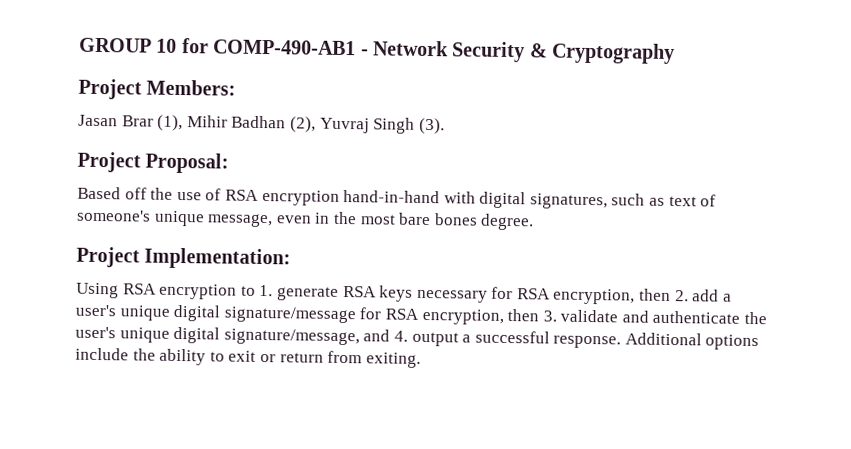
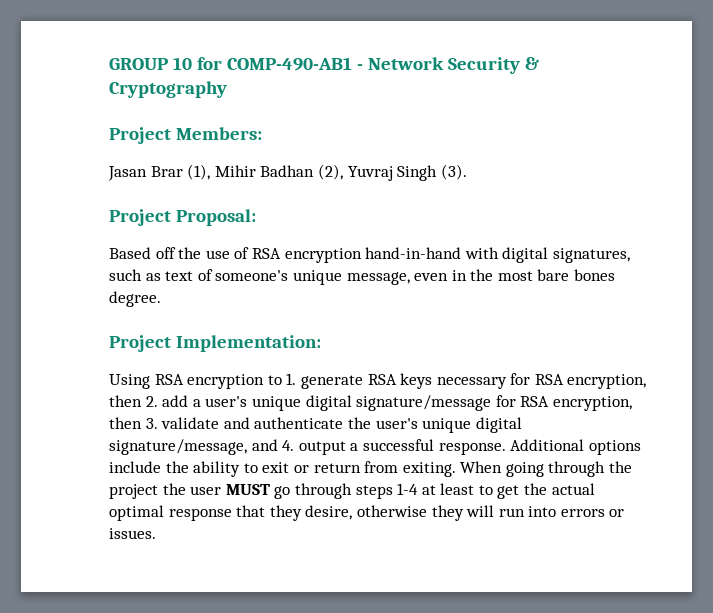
+ When going through the project the user MUST go through steps 1-4 at least to get the actual optimal response that they desire, otherwise they will run into errors or issues.

